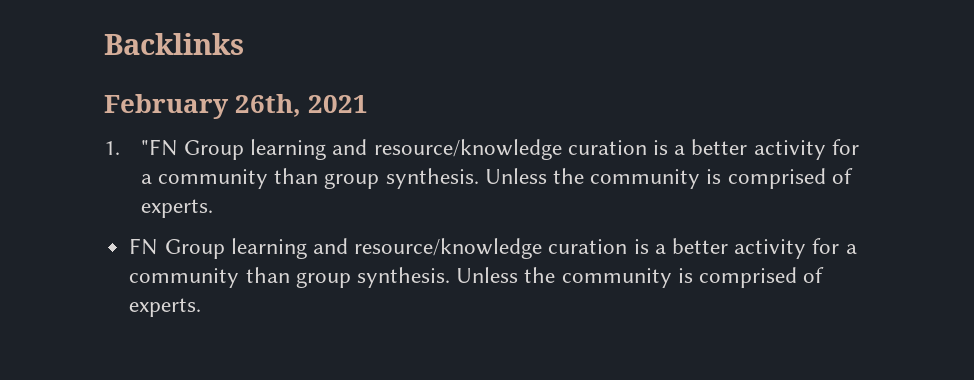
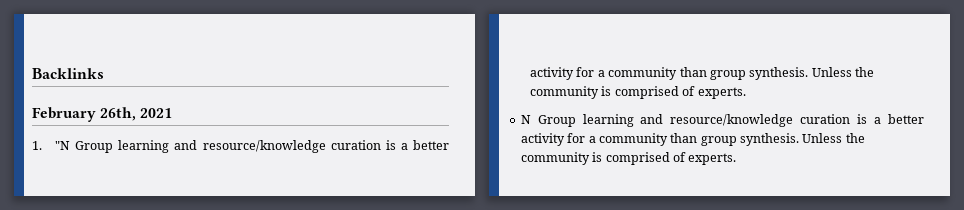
- 1. "FN Group learning and resource/knowledge curation is a better activity for a community than group synthesis.
+ 1. "N Group learning and resource/knowledge curation is a better activity for a community than group synthesis.
- FN Group learning and resource/knowledge curation is a better activity for a community than group synthesis.
+ N Group learning and resource/knowledge curation is a better activity for a community than group synthesis.

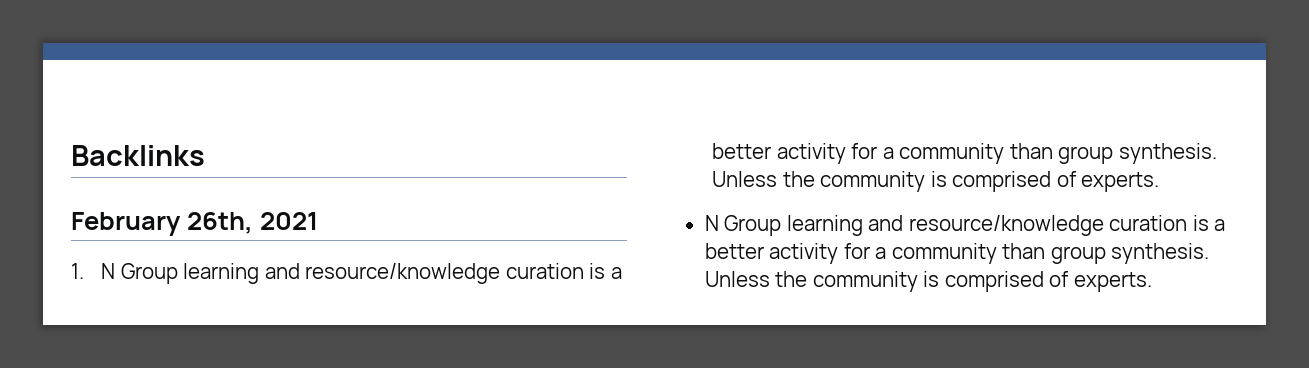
- 1. "N Group learning and resource/knowledge curation is a better activity for a community than group synthesis.
+ 1. N Group learning and resource/knowledge curation is a better activity for a community than group synthesis.

